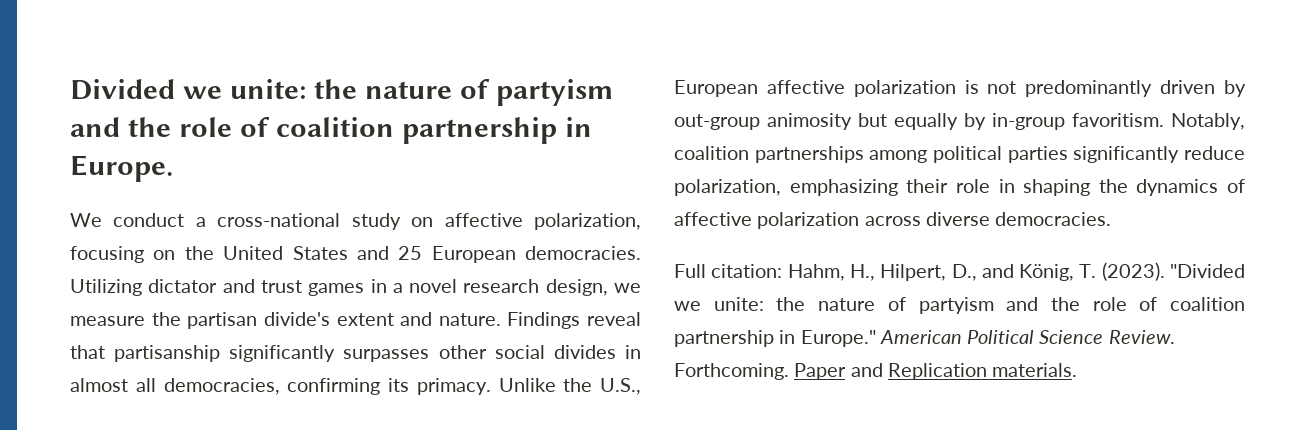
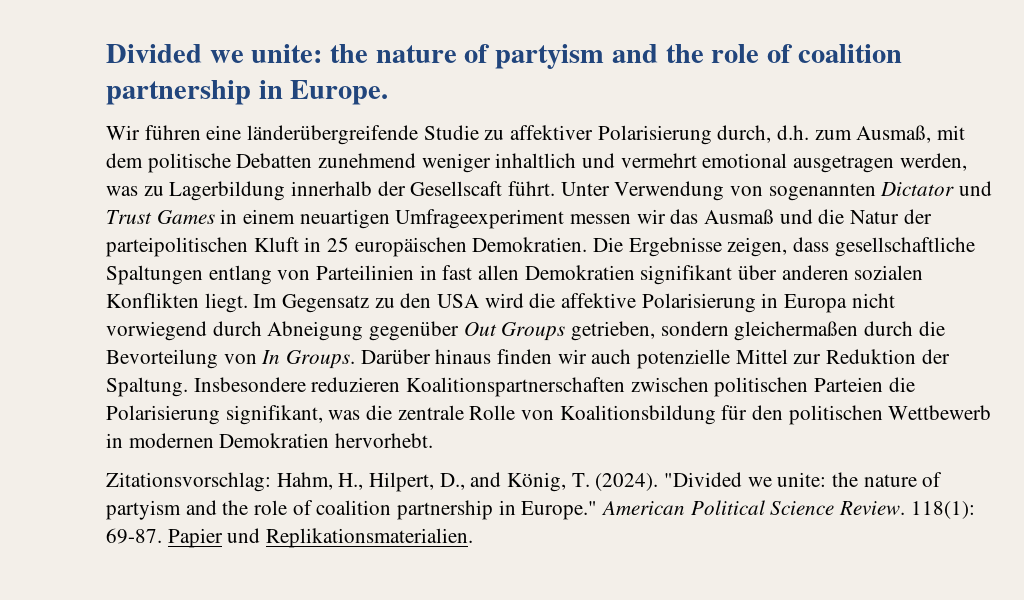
- We conduct a cross-national study on affective polarization, focusing on the United States and 25 European democracies. Utilizing dictator and trust games in a novel research design, we measure the partisan divide's extent and nature. Findings reveal that partisanship significantly surpasses other social divides in almost all democracies, confirming its primacy. Unlike the U.S., European affective polarization is not predominantly driven by out-group animosity but equally by in-group favoritism. Notably, coalition partnerships among political parties significantly reduce polarization, emphasizing their role in shaping the dynamics of affective polarization across diverse democracies.
- Full citation: Hahm, H., Hilpert, D., and König, T. (2023).
+ Wir führen eine länderübergreifende Studie zu affektiver Polarisierung durch, d.h. zum Ausmaß, mit dem politische Debatten zunehmend weniger inhaltlich und vermehrt emotional ausgetragen werden, was zu Lagerbildung innerhalb der Gesellscaft führt. Unter Verwendung von sogenannten Dictator und Trust Games in einem neuartigen Umfrageexperiment messen wir das Ausmaß und die Natur der parteipolitischen Kluft in 25 europäischen Demokratien. Die Ergebnisse zeigen, dass gesellschaftliche Spaltungen entlang von Parteilinien in fast allen Demokratien signifikant über anderen sozialen Konflikten liegt. Im Gegensatz zu den USA wird die affektive Polarisierung in Europa nicht vorwiegend durch Abneigung gegenüber Out Groups getrieben, sondern gleichermaßen durch die Bevorteilung von In Groups. Darüber hinaus finden wir auch potenzielle Mittel zur Reduktion der Spaltung. Insbesondere reduzieren Koalitionspartnerschaften zwischen politischen Parteien die Polarisierung signifikant, was die zentrale Rolle von Koalitionsbildung für den politischen Wettbewerb in modernen Demokratien hervorhebt.
+ Zitationsvorschlag: Hahm, H., Hilpert, D., and König, T. (2024).
- Forthcoming. Paper and Replication materials.
+ 118(1): 69-87. Papier und Replikationsmaterialien.

